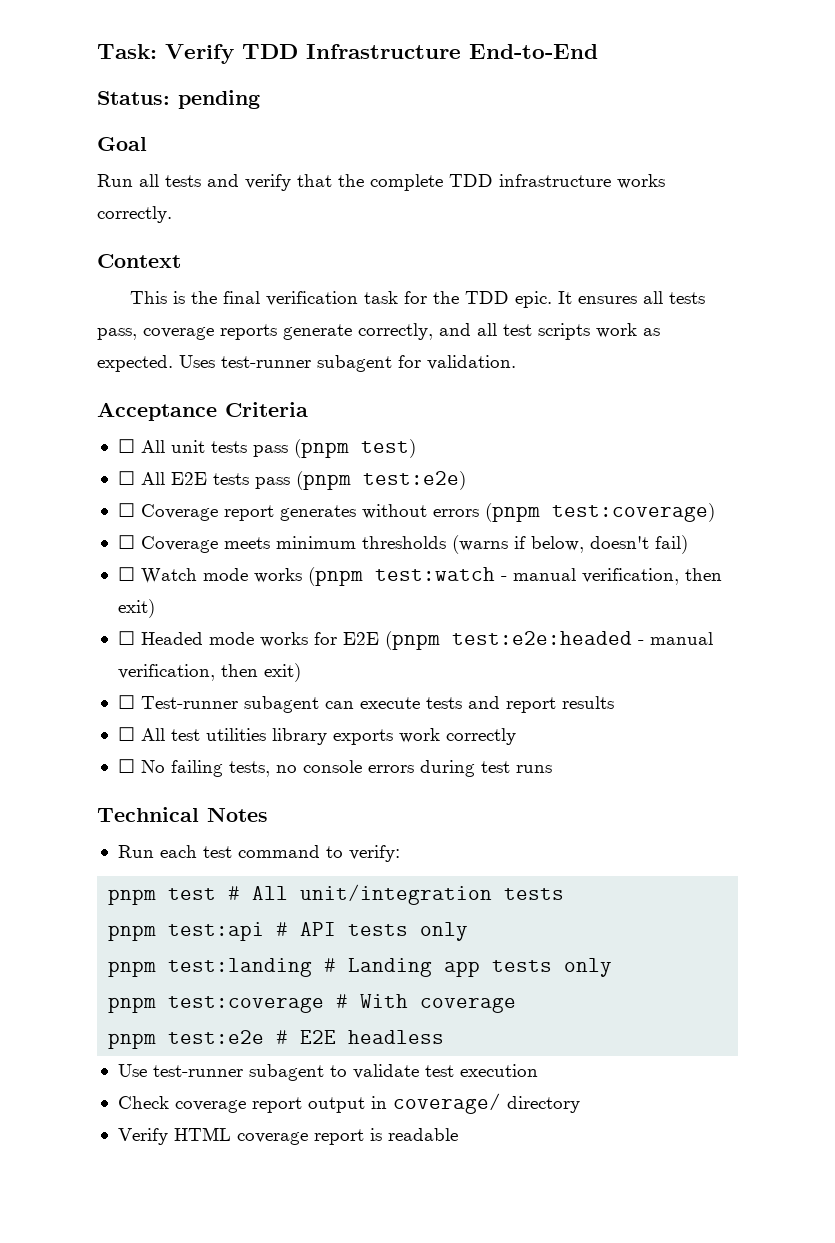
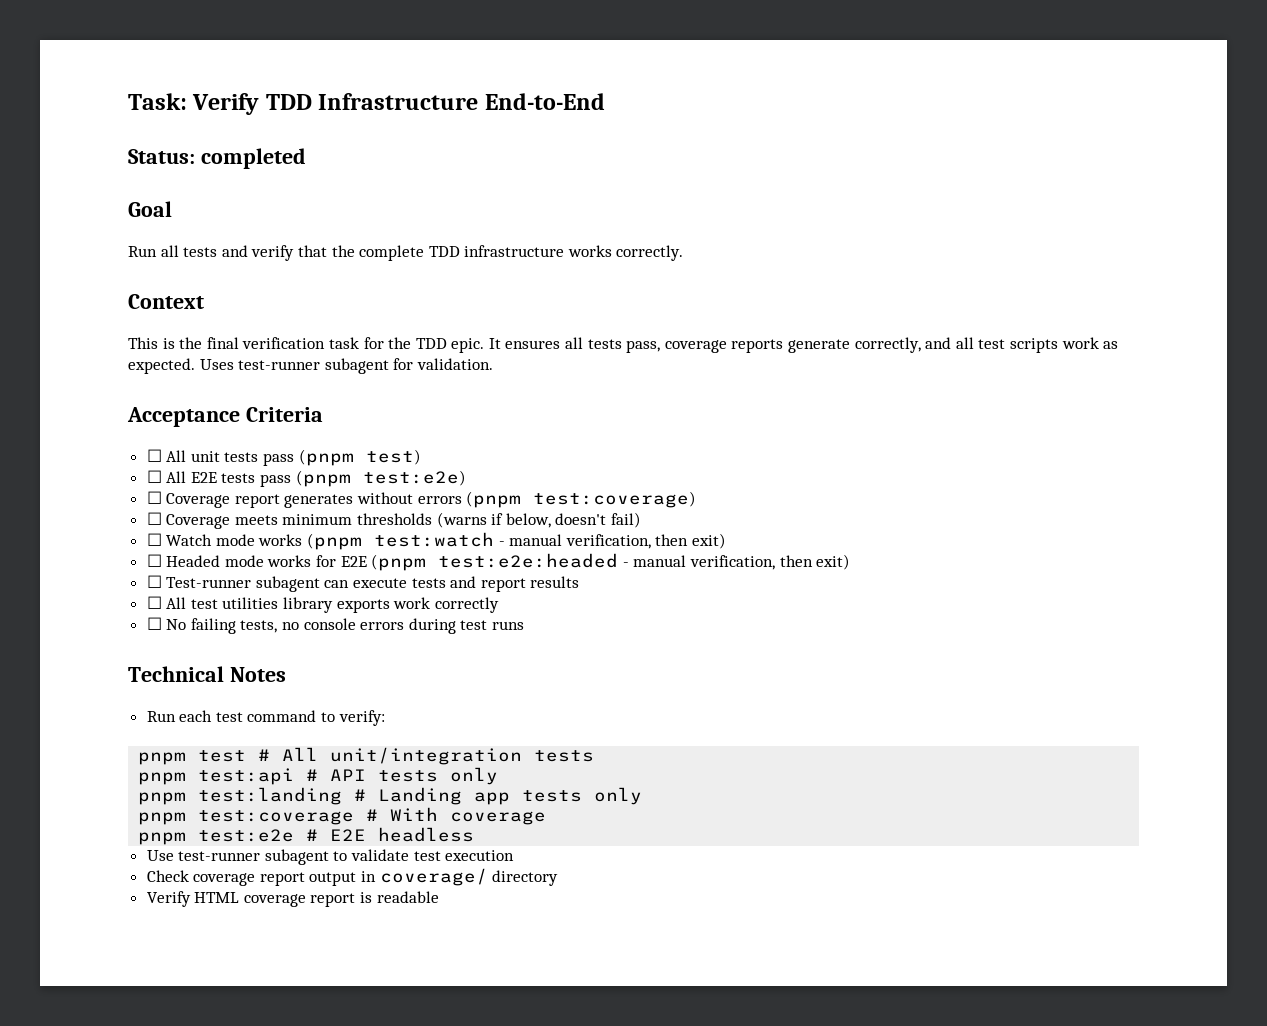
- Status: pending
+ Status: completed

